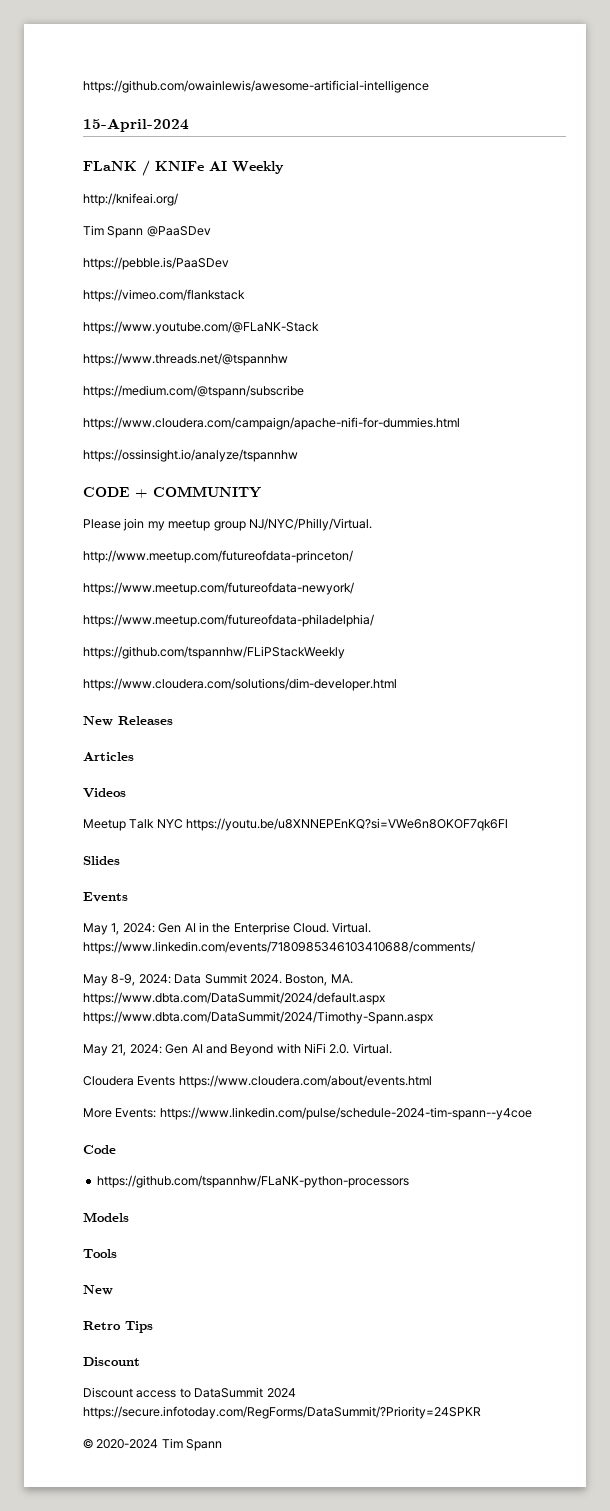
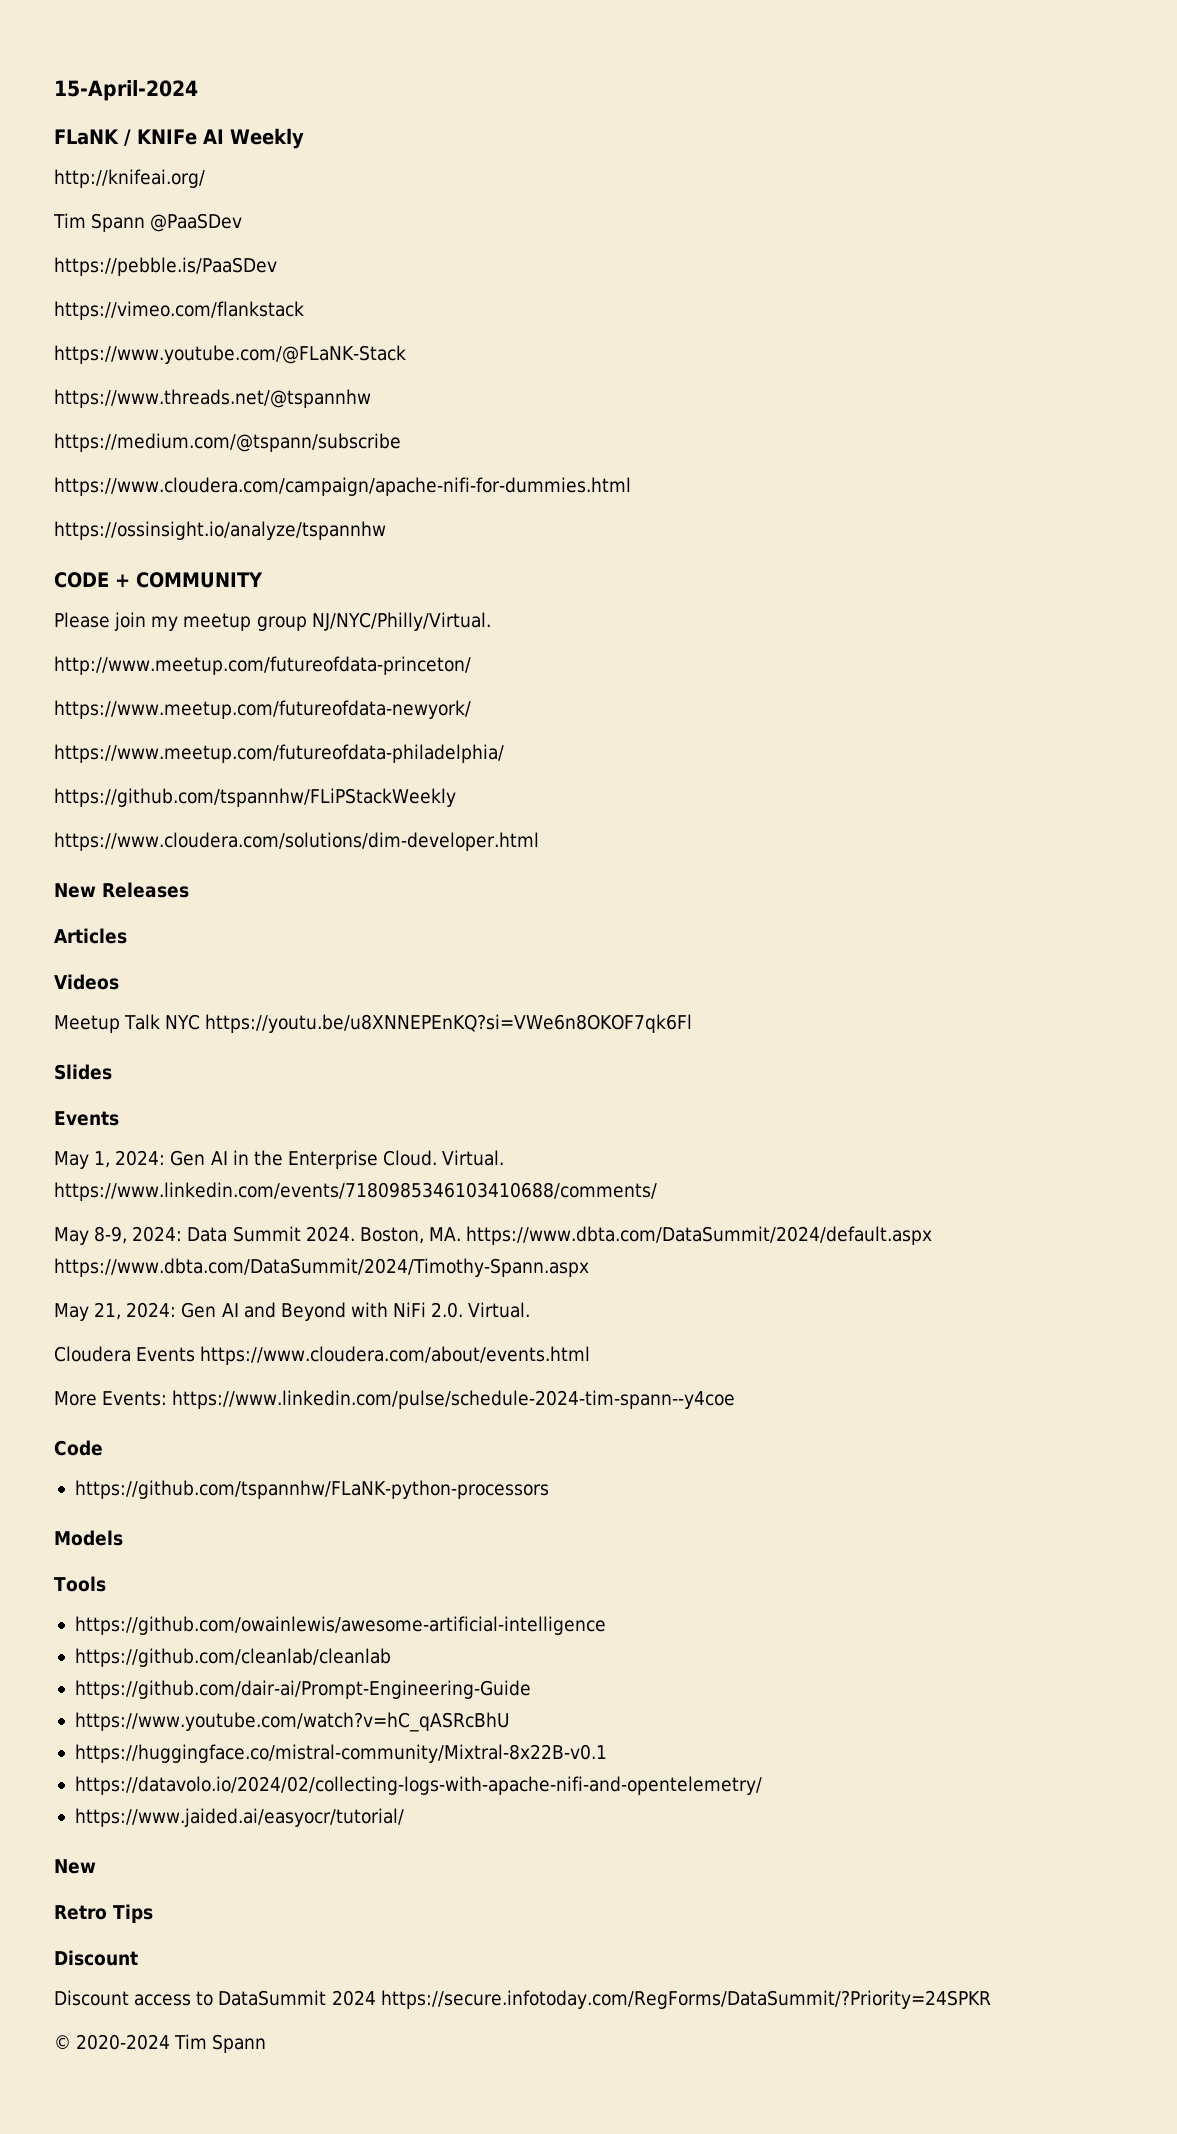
- https://github.com/owainlewis/awesome-artificial-intelligence
+ https://github.com/owainlewis/awesome-artificial-intelligence
+ https://github.com/cleanlab/cleanlab
+ https://github.com/dair-ai/Prompt-Engineering-Guide
+ https://www.youtube.com/watch?v=hC_qASRcBhU
+ https://huggingface.co/mistral-community/Mixtral-8x22B-v0.1
+ https://datavolo.io/2024/02/collecting-logs-with-apache-nifi-and-opentelemetry/
+ https://www.jaided.ai/easyocr/tutorial/

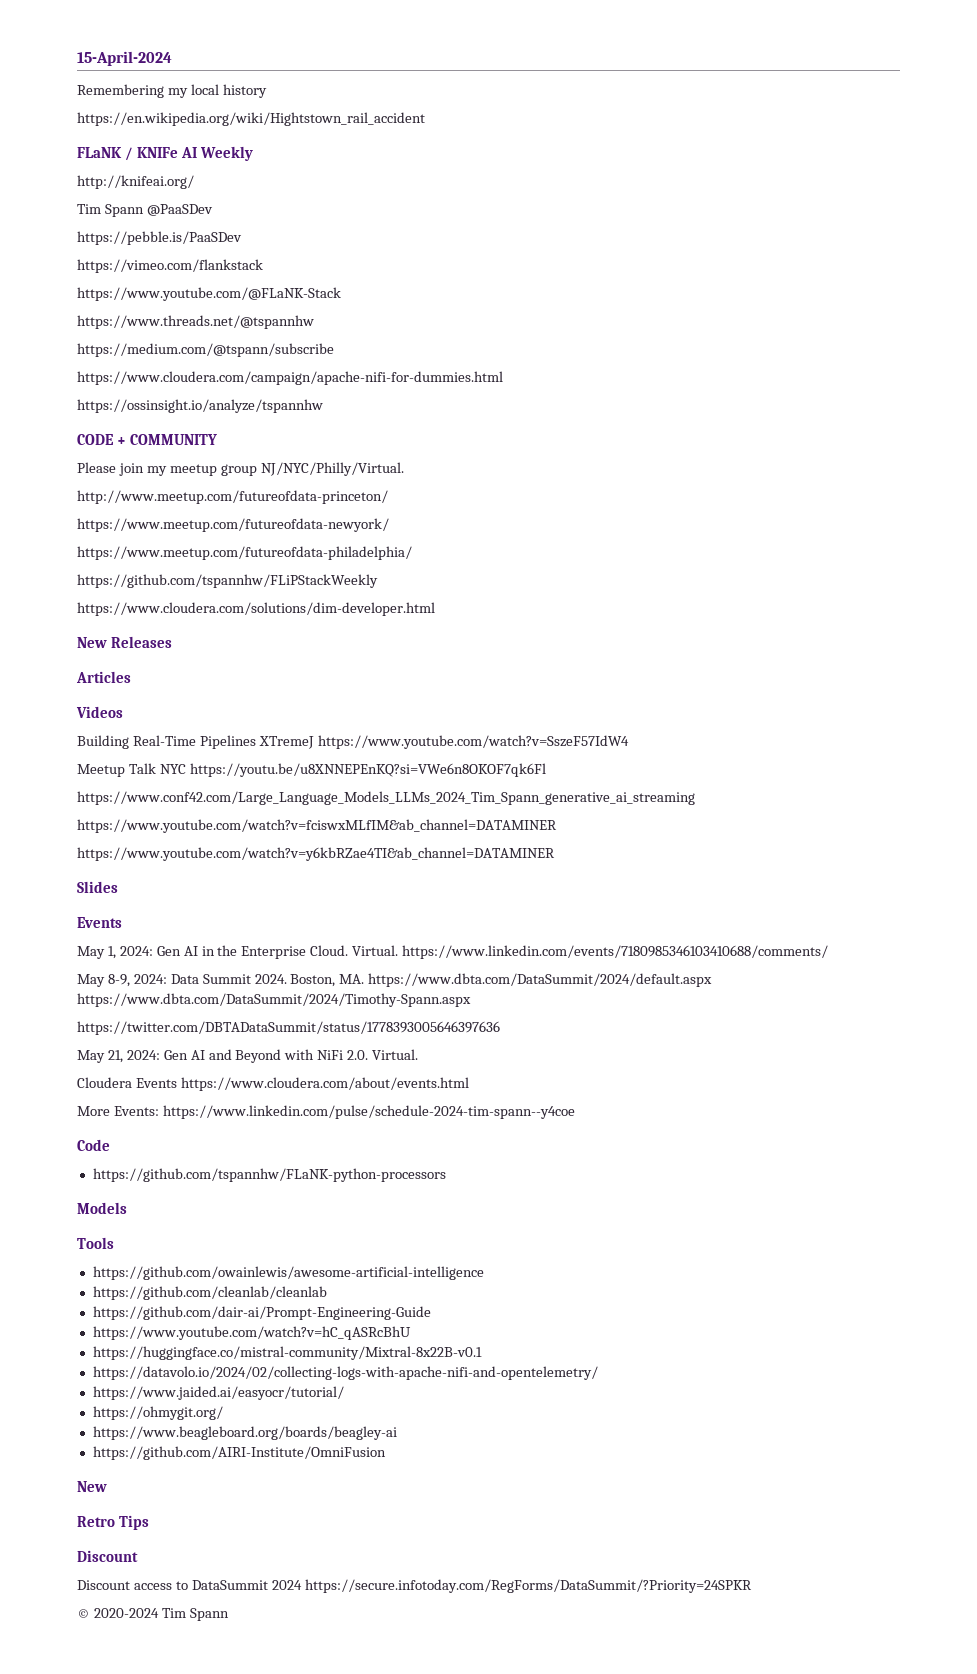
+ Remembering my local history
+ https://en.wikipedia.org/wiki/Hightstown_rail_accident
+ Building Real-Time Pipelines XTremeJ https://www.youtube.com/watch?v=SszeF57IdW4
+ https://www.conf42.com/Large_Language_Models_LLMs_2024_Tim_Spann_generative_ai_streaming
+ https://www.youtube.com/watch?v=fciswxMLfIM&ab_channel=DATAMINER
+ https://www.youtube.com/watch?v=y6kbRZae4TI&ab_channel=DATAMINER
+ https://twitter.com/DBTADataSummit/status/1778393005646397636
+ https://ohmygit.org/
+ https://www.beagleboard.org/boards/beagley-ai
+ https://github.com/AIRI-Institute/OmniFusion

